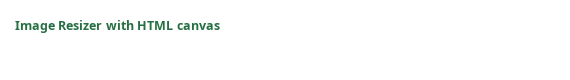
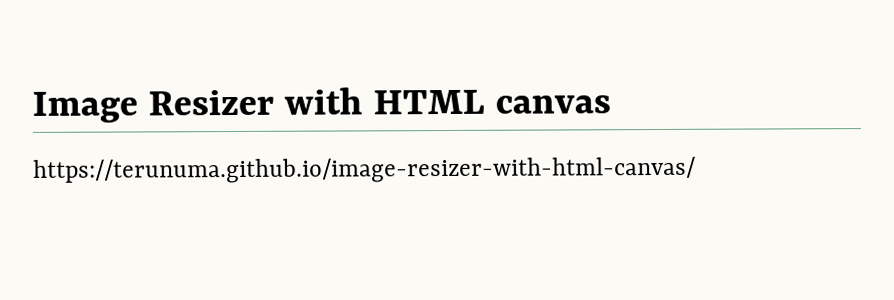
+ https://terunuma.github.io/image-resizer-with-html-canvas/

